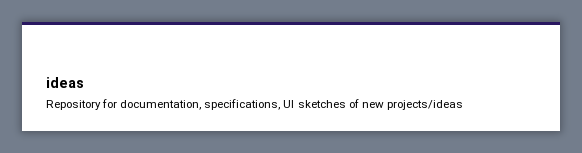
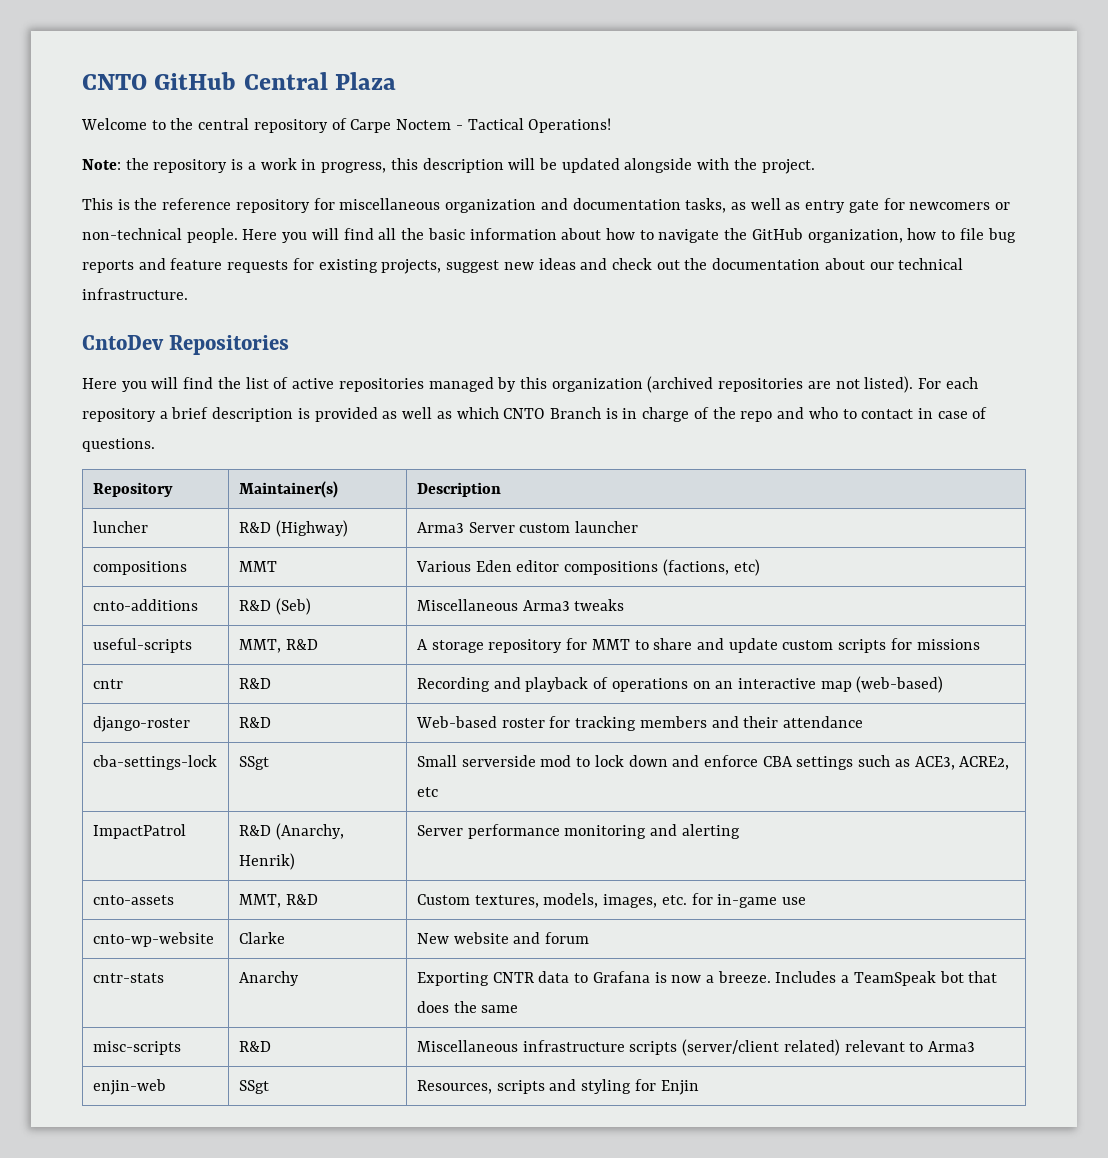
- ideas
- Repository for documentation, specifications, UI sketches of new projects/ideas
+ CNTO GitHub Central Plaza
+ Welcome to the central repository of Carpe Noctem - Tactical Operations!
+ Note: the repository is a work in progress, this description will be updated alongside with the project.
+ This is the reference repository for miscellaneous organization and documentation tasks, as well as entry gate for newcomers or non-technical people. Here you will find all the basic information about how to navigate the GitHub organization, how to file bug reports and feature requests for existing projects, suggest new ideas and check out the documentation about our technical infrastructure.
+ CntoDev Repositories
+ Here you will find the list of active repositories managed by this organization (archived repositories are not listed). For each repository a brief description is provided as well as which CNTO Branch is in charge of the repo and who to contact in case of questions.
+ Repository | Maintainer(s) | Description
+ luncher | R&D (Highway) | Arma3 Server custom launcher
+ compositions | MMT | Various Eden editor compositions (factions, etc)
+ cnto-additions | R&D (Seb) | Miscellaneous Arma3 tweaks
+ useful-scripts | MMT, R&D | A storage repository for MMT to share and update custom scripts for missions
+ cntr | R&D | Recording and playback of operations on an interactive map (web-based)
+ django-roster | R&D | Web-based roster for tracking members and their attendance
+ cba-settings-lock | SSgt | Small serverside mod to lock down and enforce CBA settings such as ACE3, ACRE2, etc
+ ImpactPatrol | R&D (Anarchy, Henrik) | Server performance monitoring and alerting
+ cnto-assets | MMT, R&D | Custom textures, models, images, etc. for in-game use
+ cnto-wp-website | Clarke | New website and forum
+ cntr-stats | Anarchy | Exporting CNTR data to Grafana is now a breeze. Includes a TeamSpeak bot that does the same
+ misc-scripts | R&D | Miscellaneous infrastructure scripts (server/client related) relevant to Arma3
+ enjin-web | SSgt | Resources, scripts and styling for Enjin

